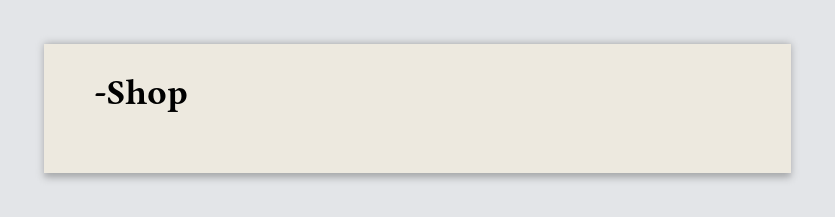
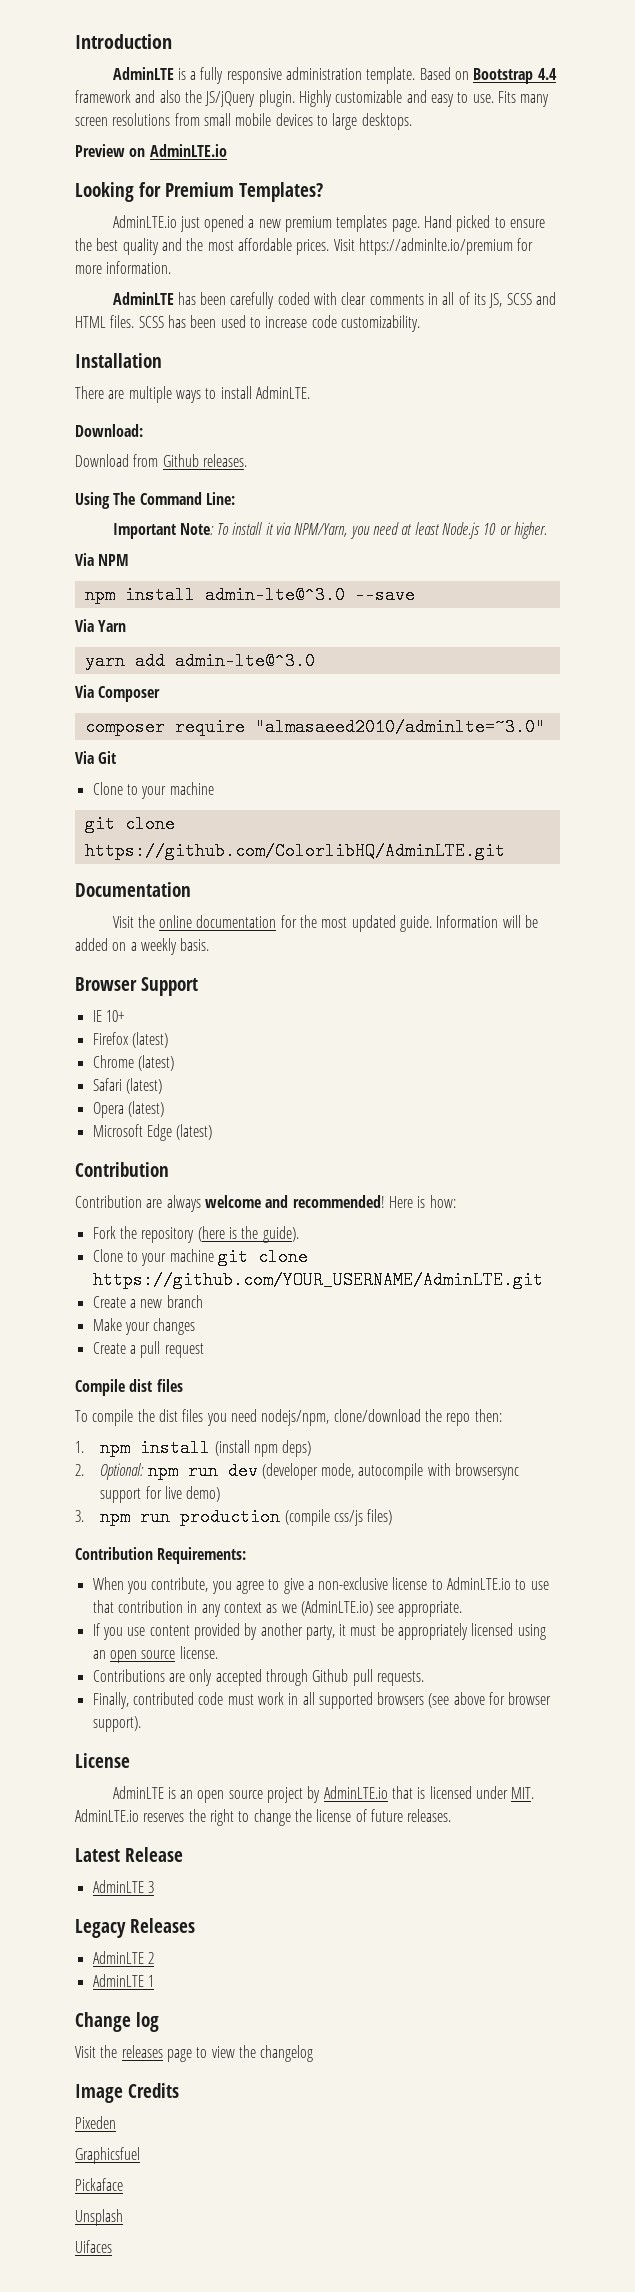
- -Shop
+ Introduction
+ AdminLTE is a fully responsive administration template. Based on Bootstrap 4.4 framework and also the JS/jQuery plugin. Highly customizable and easy to use. Fits many screen resolutions from small mobile devices to large desktops.
+ Preview on AdminLTE.io
+ Looking for Premium Templates?
+ AdminLTE.io just opened a new premium templates page. Hand picked to ensure the best quality and the most affordable prices. Visit https://adminlte.io/premium for more information.
+ AdminLTE has been carefully coded with clear comments in all of its JS, SCSS and HTML files. SCSS has been used to increase code customizability.
+ Installation
+ There are multiple ways to install AdminLTE.
+ Download:
+ Download from Github releases.
+ Using The Command Line:
+ Important Note: To install it via NPM/Yarn, you need at least Node.js 10 or higher.
+ Via NPM
+ npm install admin-lte@^3.0 --save
+ Via Yarn
+ yarn add admin-lte@^3.0
+ Via Composer
+ composer require "almasaeed2010/adminlte=~3.0"
+ Via Git
+ Clone to your machine
+ git clone https://github.com/ColorlibHQ/AdminLTE.git
+ Documentation
+ Visit the online documentation for the most updated guide. Information will be added on a weekly basis.
+ Browser Support
+ IE 10+
+ Firefox (latest)
+ Chrome (latest)
+ Safari (latest)
+ Opera (latest)
+ Microsoft Edge (latest)
+ Contribution
+ Contribution are always welcome and recommended! Here is how:
+ Fork the repository (here is the guide).
+ Clone to your machine git clone https://github.com/YOUR_USERNAME/AdminLTE.git
+ Create a new branch
+ Make your changes
+ Create a pull request
+ Compile dist files
+ To compile the dist files you need nodejs/npm, clone/download the repo then:
+ 1. npm install (install npm deps)
+ 2. Optional: npm run dev (developer mode, autocompile with browsersync support for live demo)
+ 3. npm run production (compile css/js files)
+ Contribution Requirements:
+ When you contribute, you agree to give a non-exclusive license to AdminLTE.io to use that contribution in any context as we (AdminLTE.io) see appropriate.
+ If you use content provided by another party, it must be appropriately licensed using an open source license.
+ Contributions are only accepted through Github pull requests.
+ Finally, contributed code must work in all supported browsers (see above for browser support).
+ License
+ AdminLTE is an open source project by AdminLTE.io that is licensed under MIT. AdminLTE.io reserves the right to change the license of future releases.
+ Latest Release
+ AdminLTE 3
+ Legacy Releases
+ AdminLTE 2
+ AdminLTE 1
+ Change log
+ Visit the releases page to view the changelog
+ Image Credits
+ Pixeden
+ Graphicsfuel
+ Pickaface
+ Unsplash
+ Uifaces

